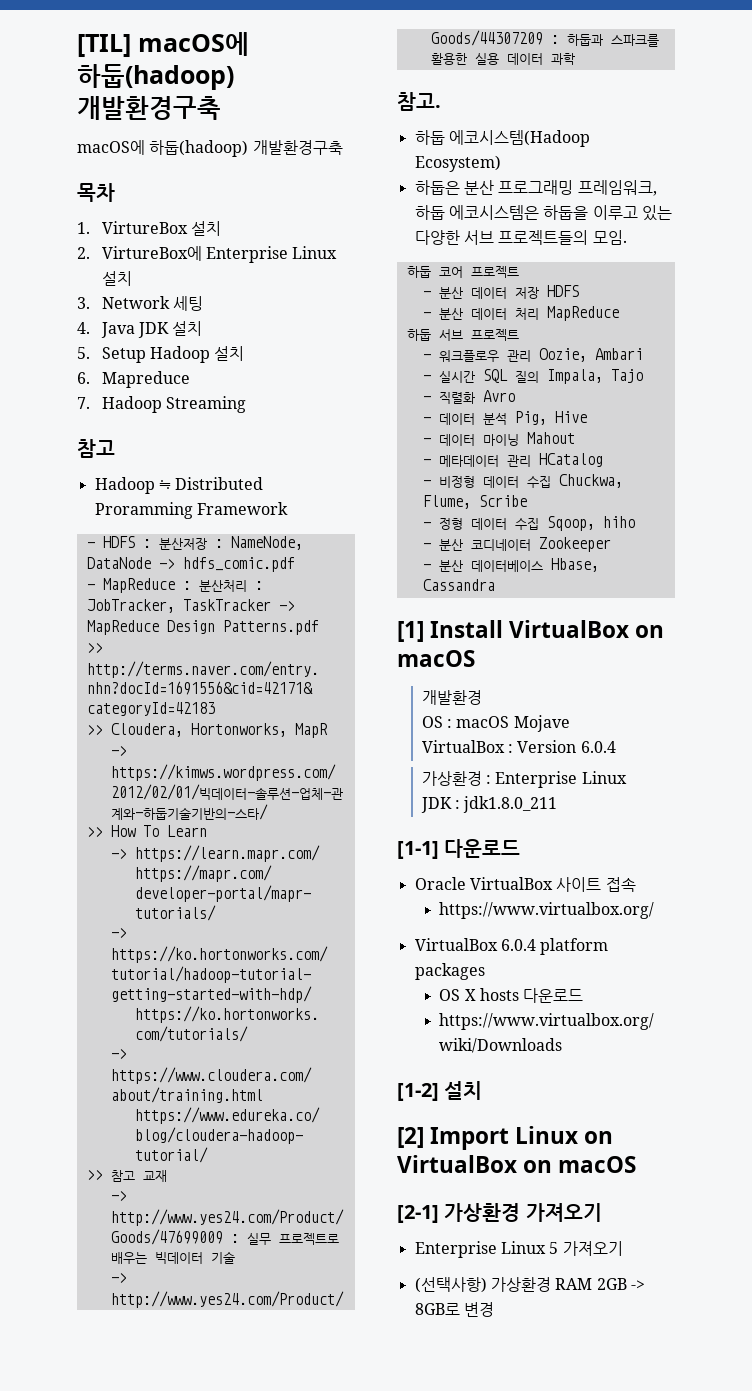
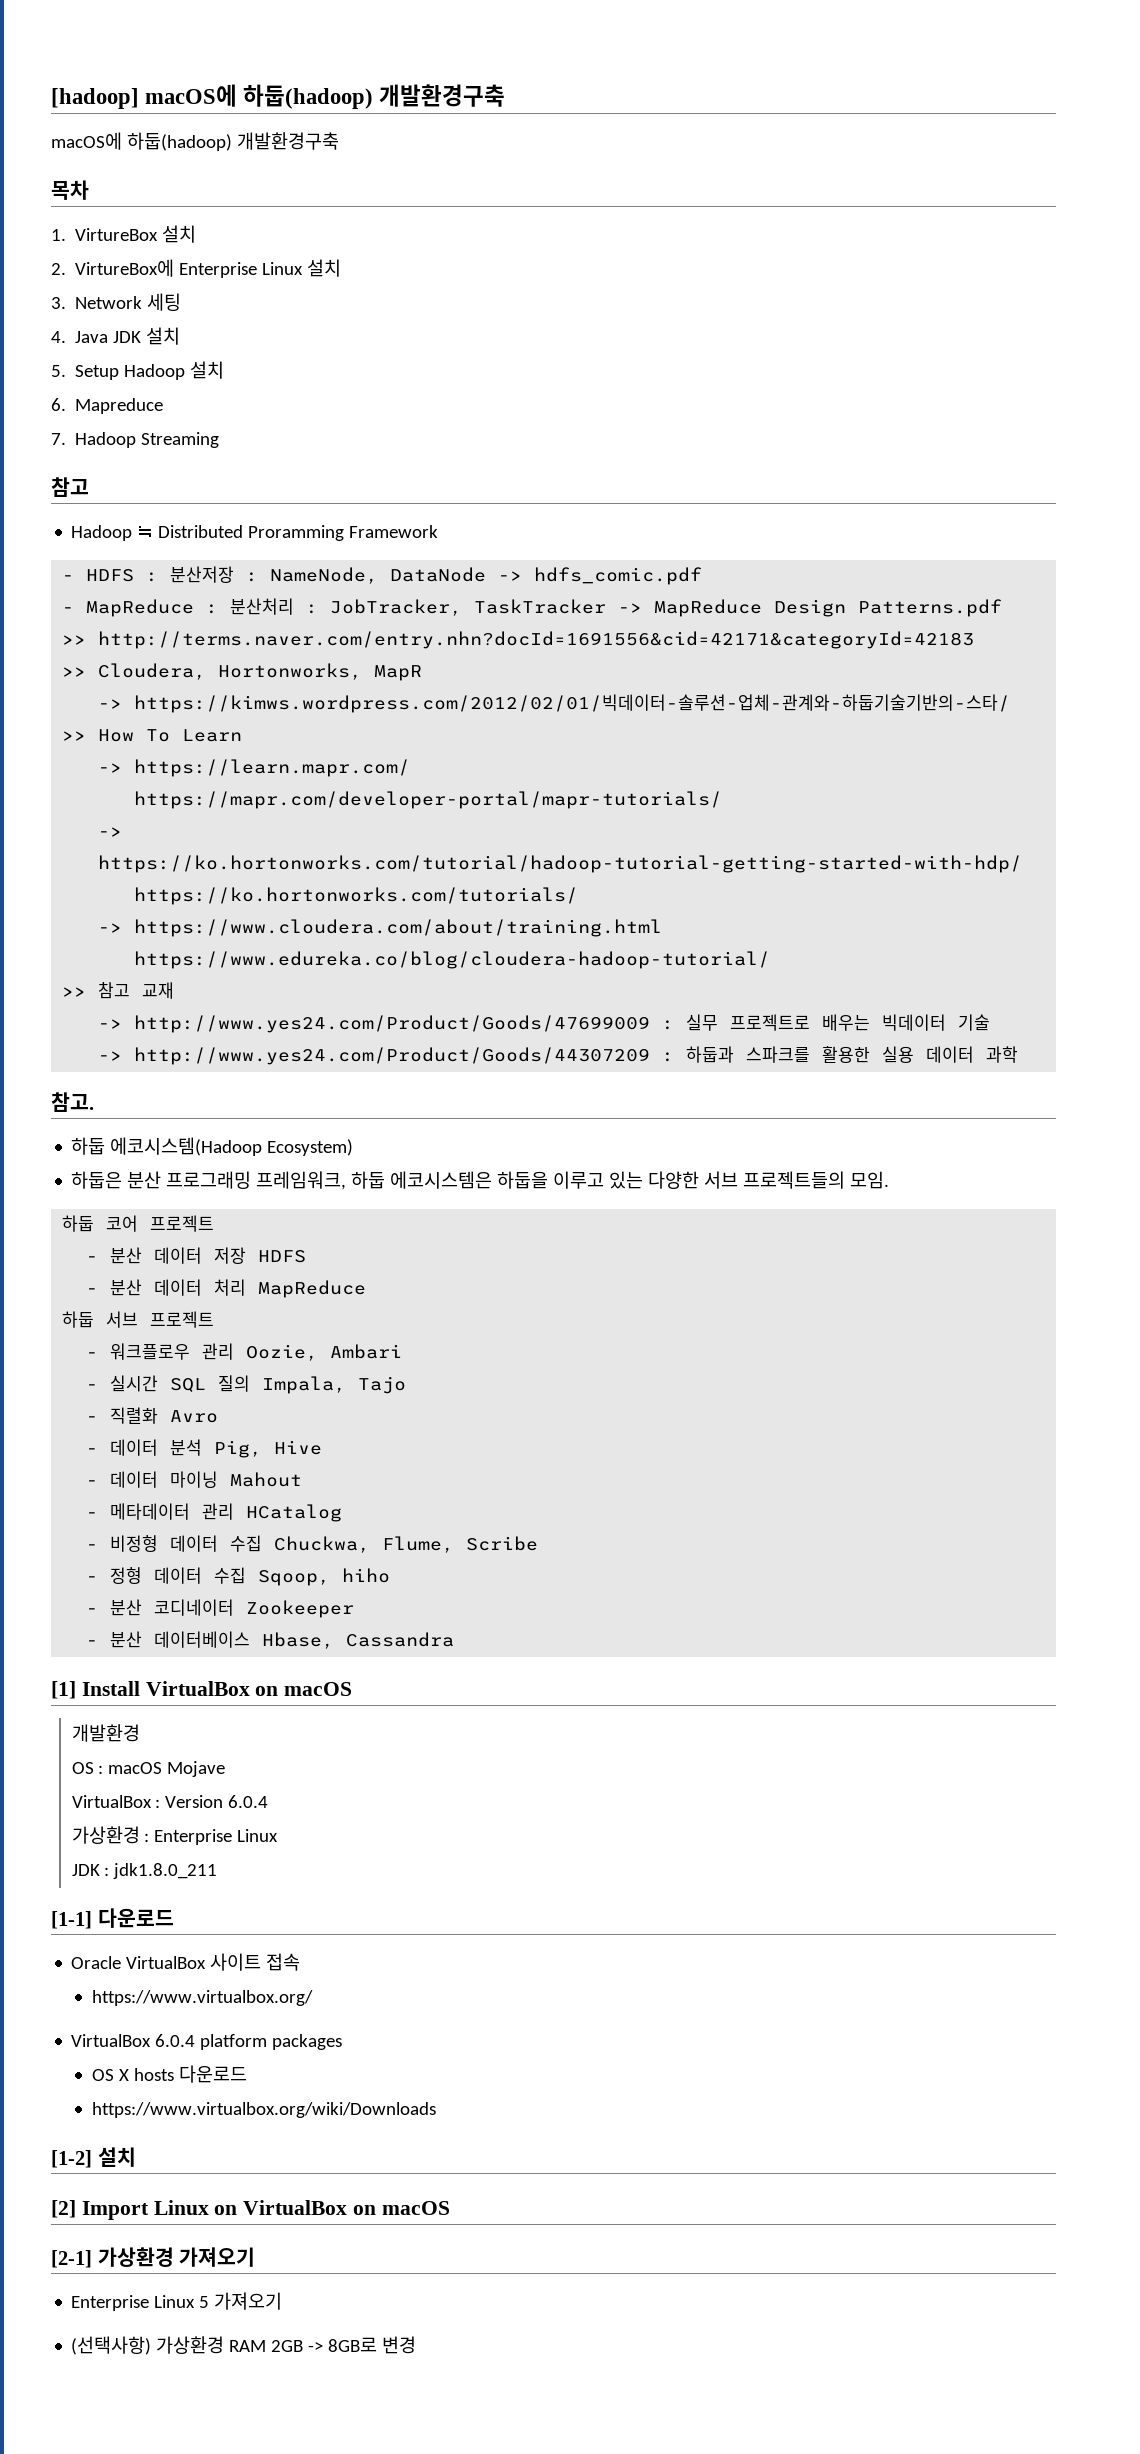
- [TIL] macOS에 하둡(hadoop) 개발환경구축
+ [hadoop] macOS에 하둡(hadoop) 개발환경구축

